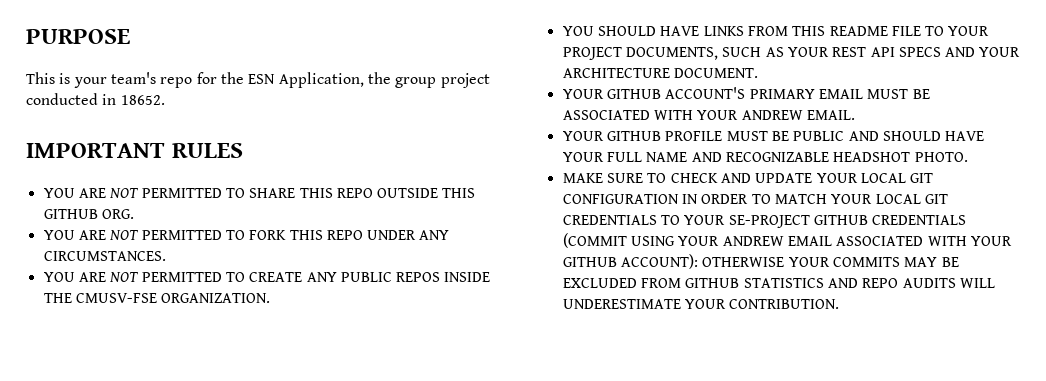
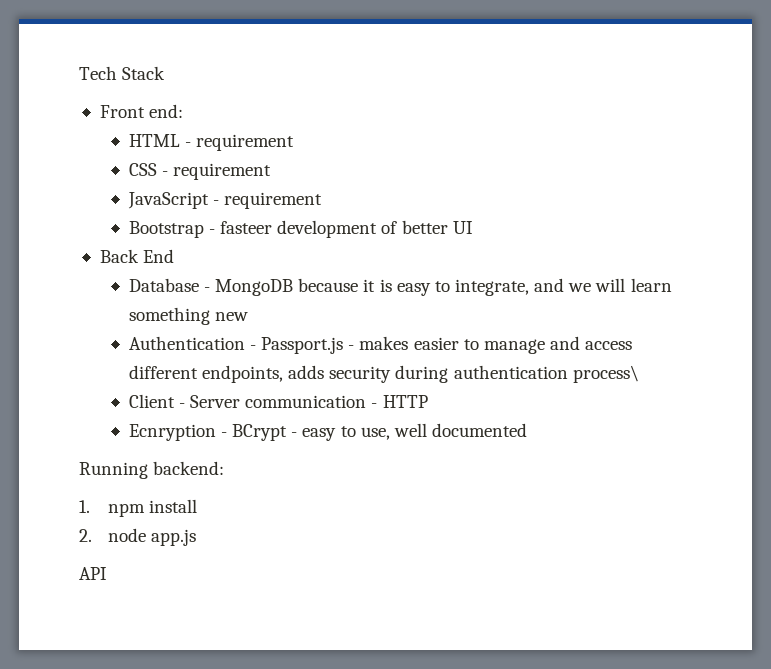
- PURPOSE
- This is your team's repo for the ESN Application, the group project conducted in 18652.
- IMPORTANT RULES
- YOU ARE NOT PERMITTED TO SHARE THIS REPO OUTSIDE THIS GITHUB ORG.
- YOU ARE NOT PERMITTED TO FORK THIS REPO UNDER ANY CIRCUMSTANCES.
- YOU ARE NOT PERMITTED TO CREATE ANY PUBLIC REPOS INSIDE THE CMUSV-FSE ORGANIZATION.
- YOU SHOULD HAVE LINKS FROM THIS README FILE TO YOUR PROJECT DOCUMENTS, SUCH AS YOUR REST API SPECS AND YOUR ARCHITECTURE DOCUMENT.
- YOUR GITHUB ACCOUNT'S PRIMARY EMAIL MUST BE ASSOCIATED WITH YOUR ANDREW EMAIL.
- YOUR GITHUB PROFILE MUST BE PUBLIC AND SHOULD HAVE YOUR FULL NAME AND RECOGNIZABLE HEADSHOT PHOTO.
- MAKE SURE TO CHECK AND UPDATE YOUR LOCAL GIT CONFIGURATION IN ORDER TO MATCH YOUR LOCAL GIT CREDENTIALS TO YOUR SE-PROJECT GITHUB CREDENTIALS (COMMIT USING YOUR ANDREW EMAIL ASSOCIATED WITH YOUR GITHUB ACCOUNT): OTHERWISE YOUR COMMITS MAY BE EXCLUDED FROM GITHUB STATISTICS AND REPO AUDITS WILL UNDERESTIMATE YOUR CONTRIBUTION.
+ Tech Stack
+ Front end:
+ HTML - requirement
+ CSS - requirement
+ JavaScript - requirement
+ Bootstrap - fasteer development of better UI
+ Back End
+ Database - MongoDB because it is easy to integrate, and we will learn something new
+ Authentication - Passport.js - makes easier to manage and access different endpoints, adds security during authentication process\
+ Client - Server communication - HTTP
+ Ecnryption - BCrypt - easy to use, well documented
+ Running backend:
+ 1. npm install
+ 2. node app.js
+ API

